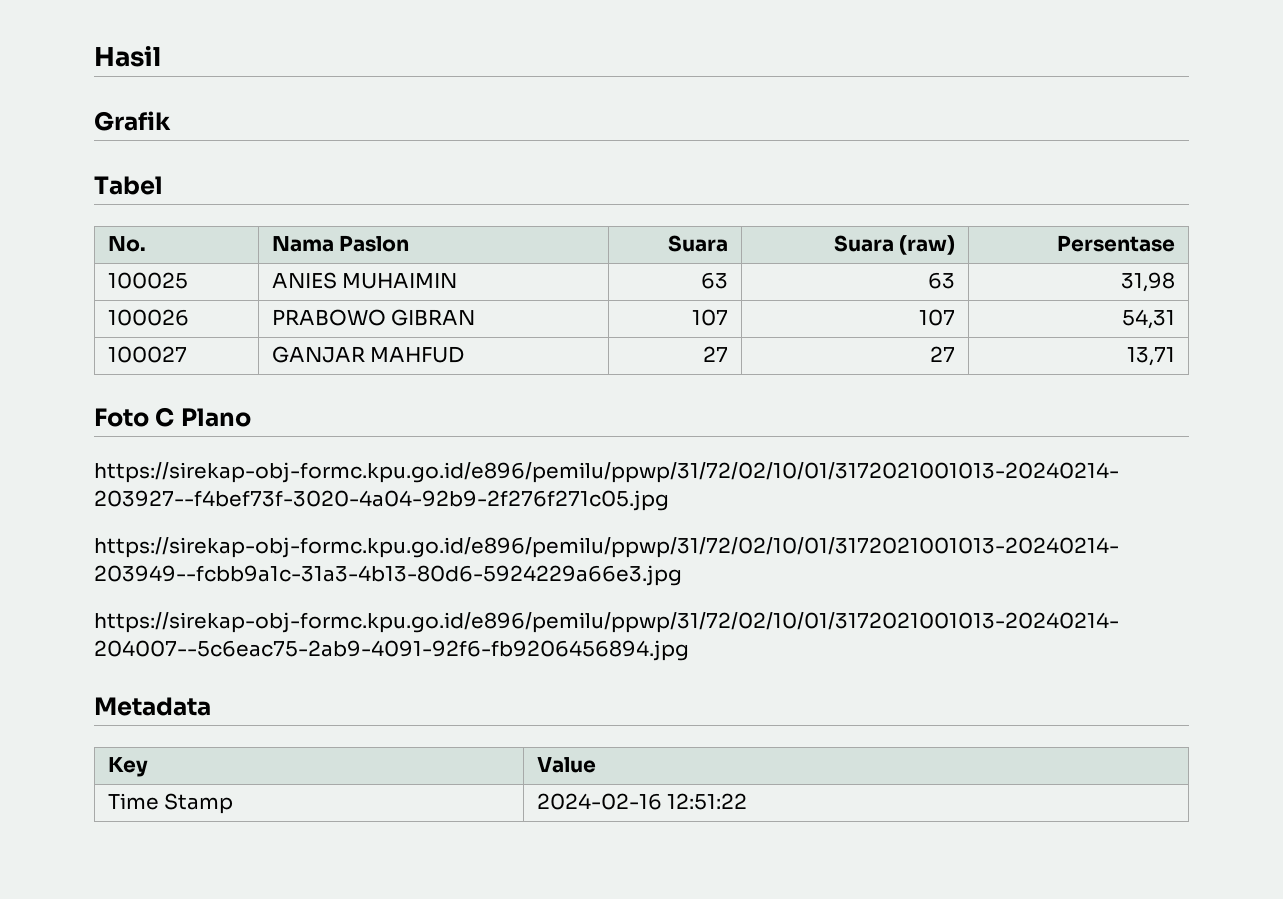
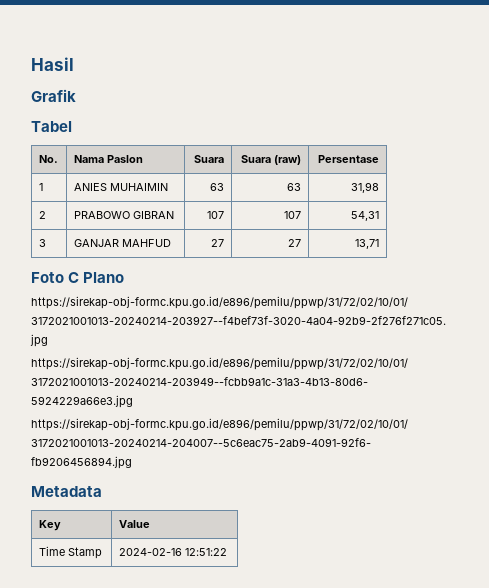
- 100025 | ANIES MUHAIMIN | 63 | 63 | 31,98
+ 1 | ANIES MUHAIMIN | 63 | 63 | 31,98
- 100026 | PRABOWO GIBRAN | 107 | 107 | 54,31
+ 2 | PRABOWO GIBRAN | 107 | 107 | 54,31
- 100027 | GANJAR MAHFUD | 27 | 27 | 13,71
+ 3 | GANJAR MAHFUD | 27 | 27 | 13,71

